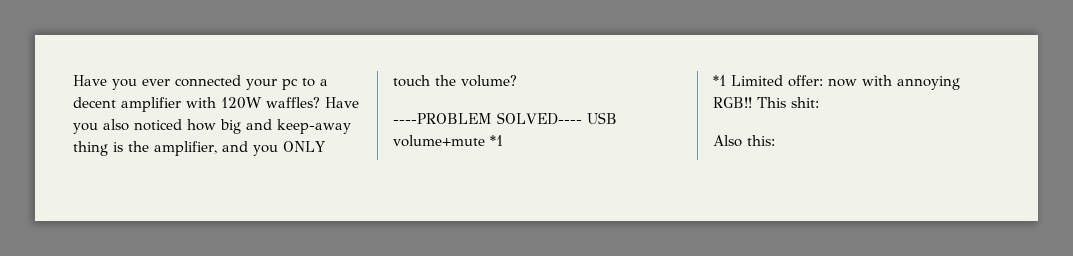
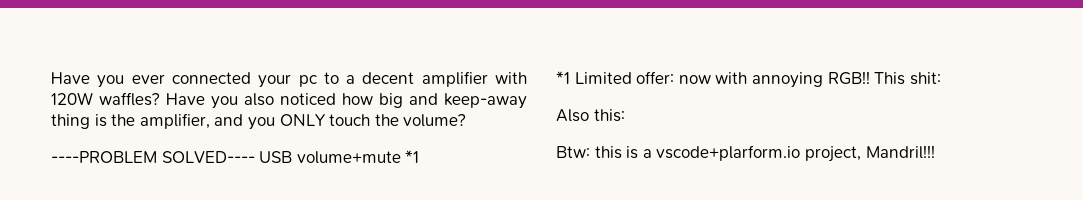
+ Btw: this is a vscode+plarform.io project, Mandril!!!

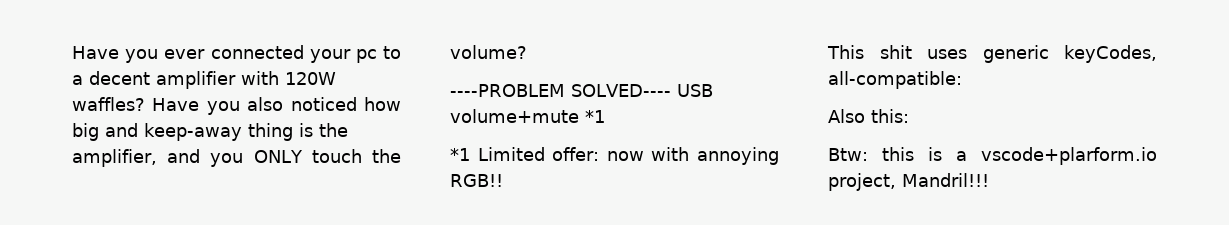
- *1 Limited offer: now with annoying RGB!! This shit:
+ *1 Limited offer: now with annoying RGB!!
+ This shit uses generic keyCodes, all-compatible:

